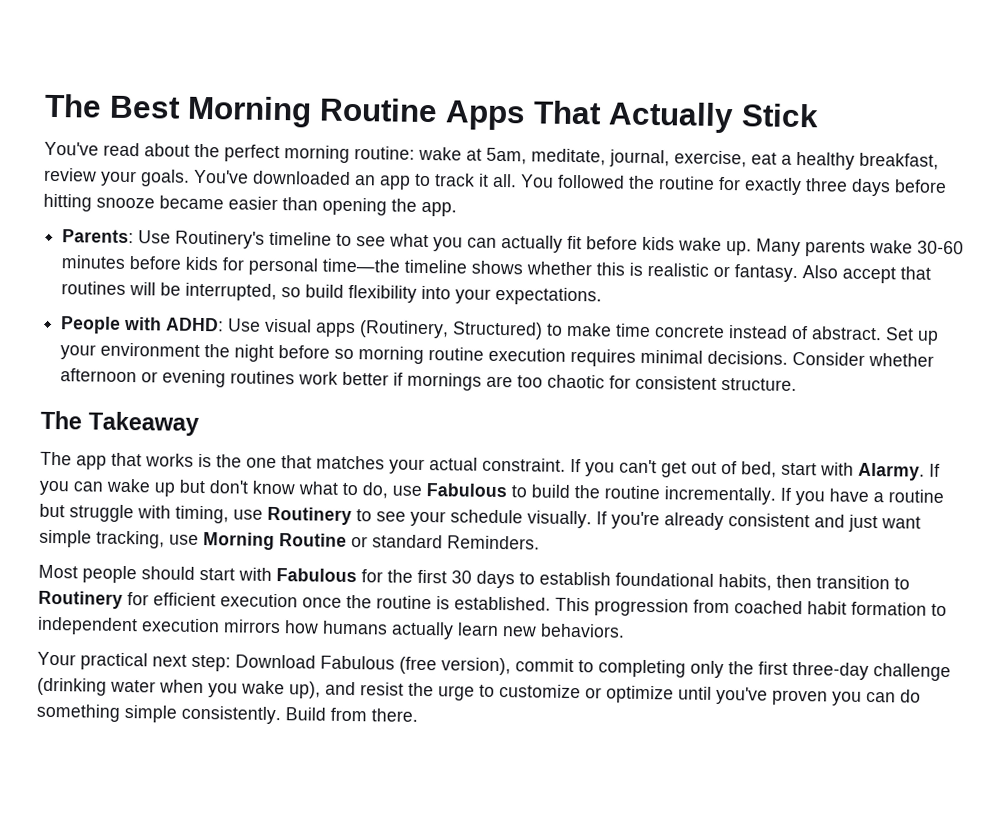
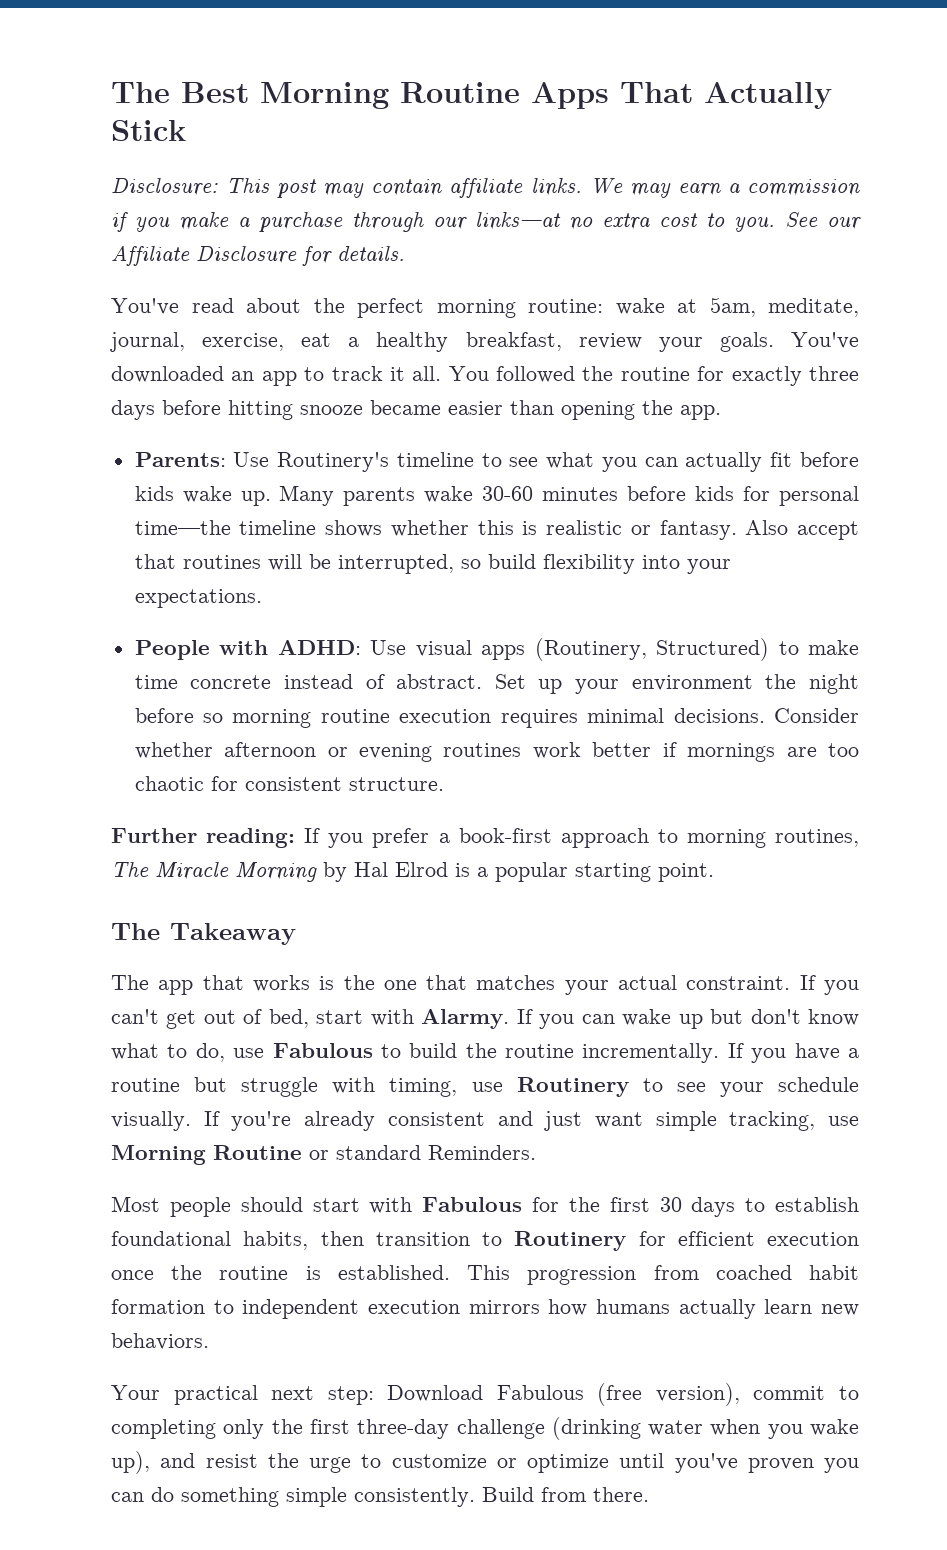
+ Disclosure: This post may contain affiliate links. We may earn a commission if you make a purchase through our links—at no extra cost to you. See our Affiliate Disclosure for details.
+ Further reading: If you prefer a book-first approach to morning routines, The Miracle Morning by Hal Elrod is a popular starting point.

